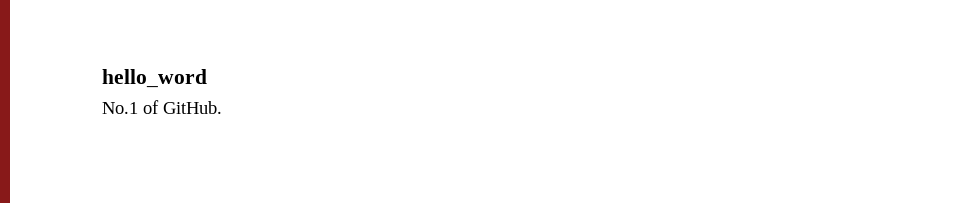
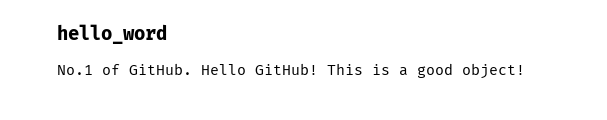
+ Hello GitHub! This is a good object!

